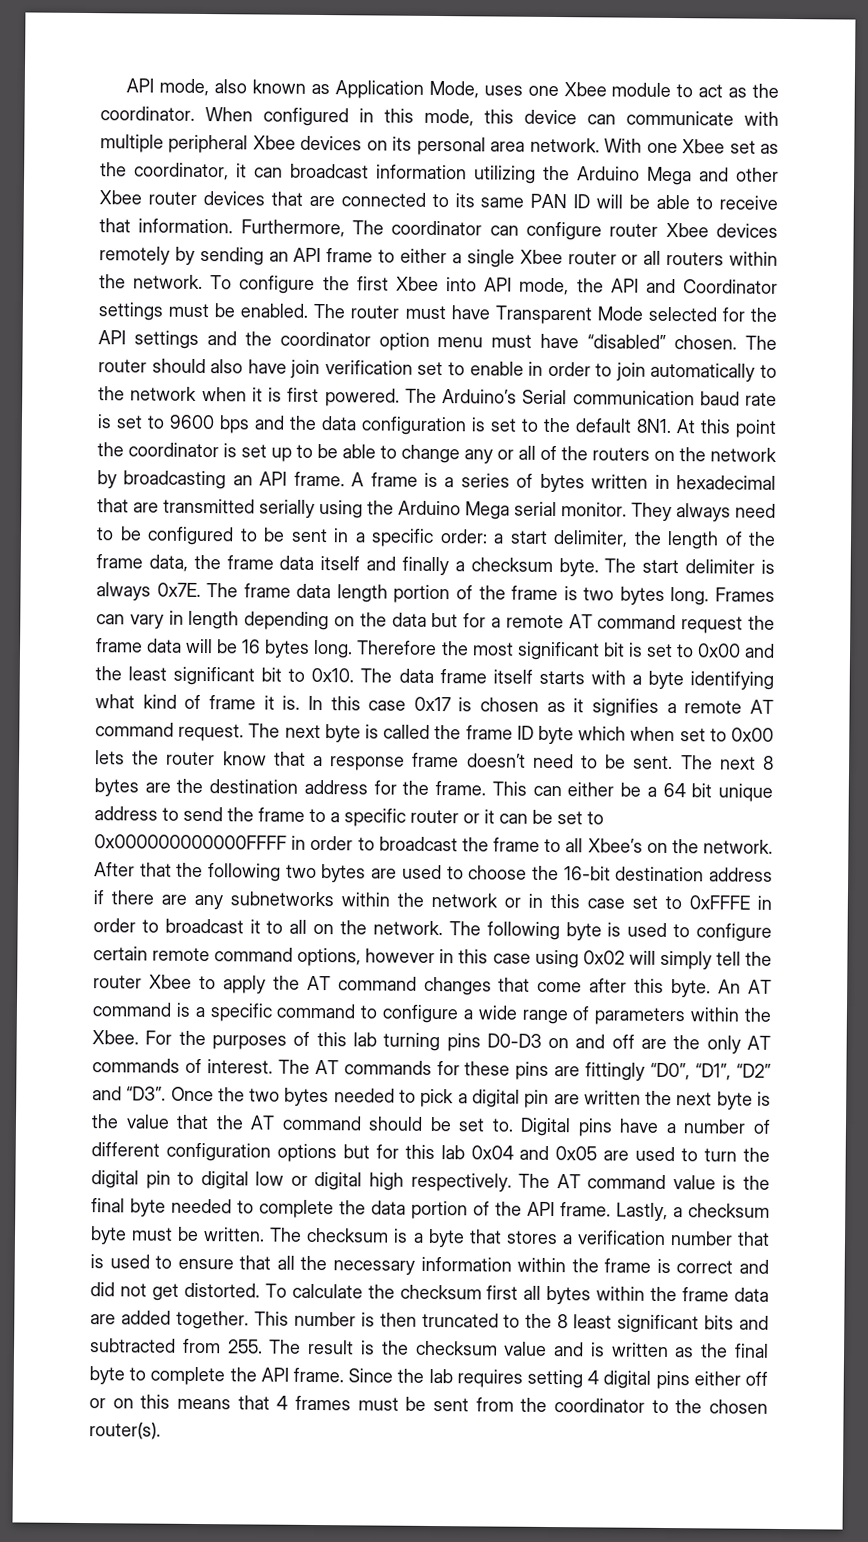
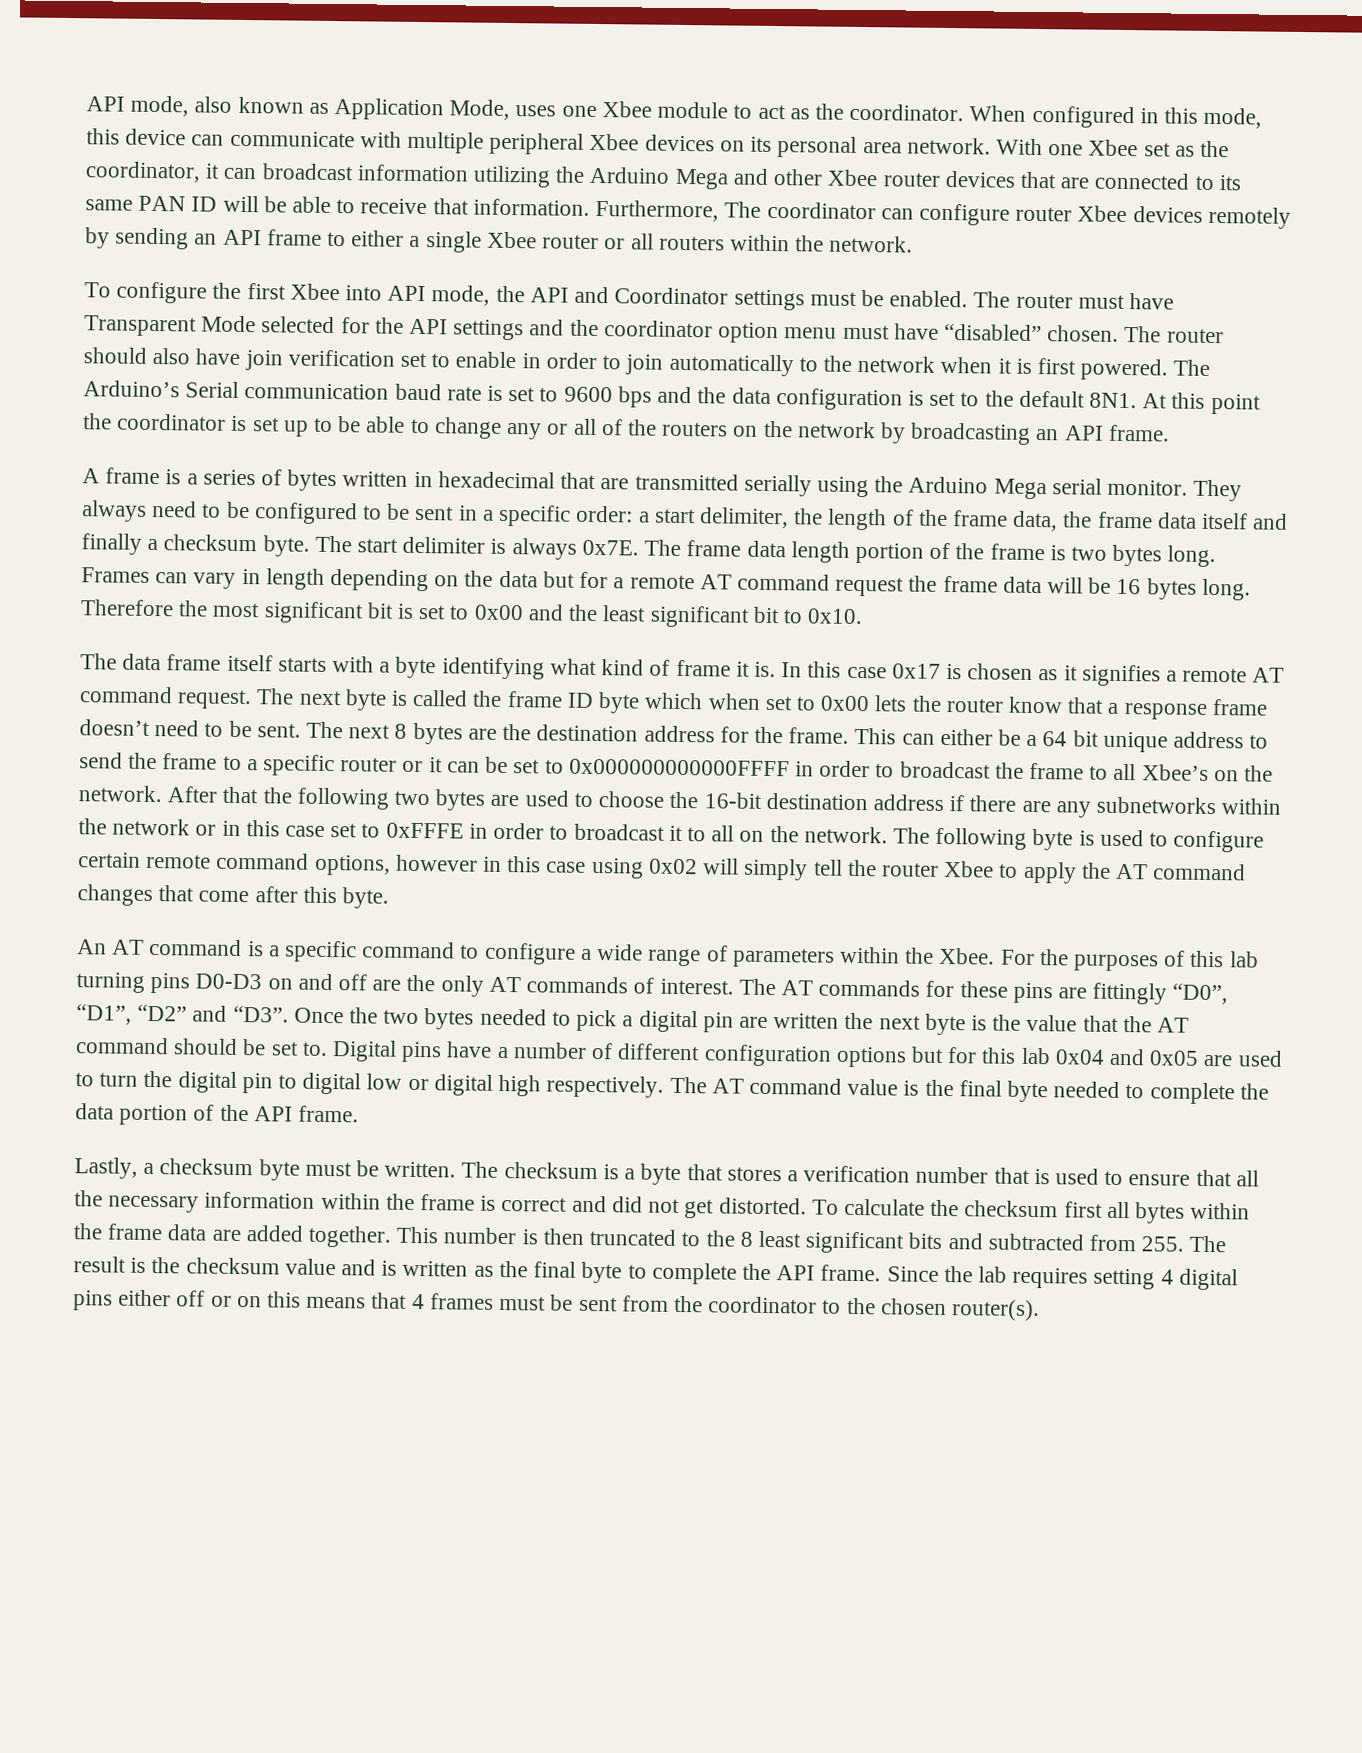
- Furthermore, The coordinator can configure router Xbee devices remotely by sending an API frame to either a single Xbee router or all routers within the network. To configure the first Xbee into API mode, the API and Coordinator settings must be enabled.
+ Furthermore, The coordinator can configure router Xbee devices remotely by sending an API frame to either a single Xbee router or all routers within the network.
+ To configure the first Xbee into API mode, the API and Coordinator settings must be enabled.
- At this point the coordinator is set up to be able to change any or all of the routers on the network by broadcasting an API frame. A frame is a series of bytes written in hexadecimal that are transmitted serially using the Arduino Mega serial monitor.
+ At this point the coordinator is set up to be able to change any or all of the routers on the network by broadcasting an API frame.
+ A frame is a series of bytes written in hexadecimal that are transmitted serially using the Arduino Mega serial monitor.
- Therefore the most significant bit is set to 0x00 and the least significant bit to 0x10. The data frame itself starts with a byte identifying what kind of frame it is.
+ Therefore the most significant bit is set to 0x00 and the least significant bit to 0x10.
+ The data frame itself starts with a byte identifying what kind of frame it is.
- The following byte is used to configure certain remote command options, however in this case using 0x02 will simply tell the router Xbee to apply the AT command changes that come after this byte. An AT command is a specific command to configure a wide range of parameters within the Xbee.
+ The following byte is used to configure certain remote command options, however in this case using 0x02 will simply tell the router Xbee to apply the AT command changes that come after this byte.
+ An AT command is a specific command to configure a wide range of parameters within the Xbee.
- The AT command value is the final byte needed to complete the data portion of the API frame. Lastly, a checksum byte must be written.
+ The AT command value is the final byte needed to complete the data portion of the API frame.
+ Lastly, a checksum byte must be written.

